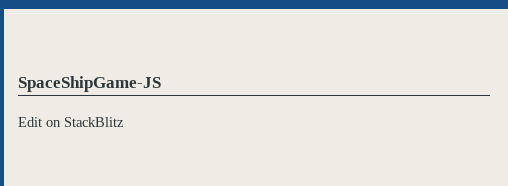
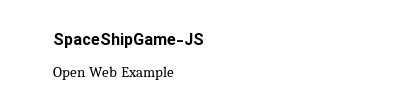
- Edit on StackBlitz
+ Open Web Example

